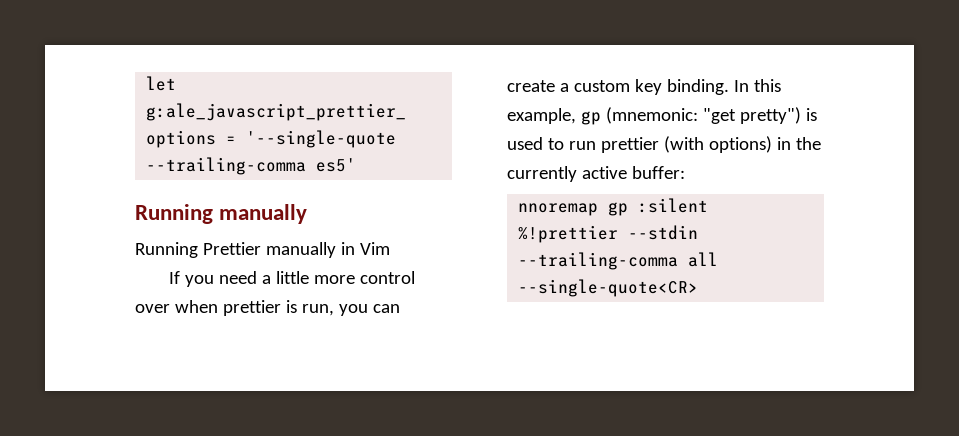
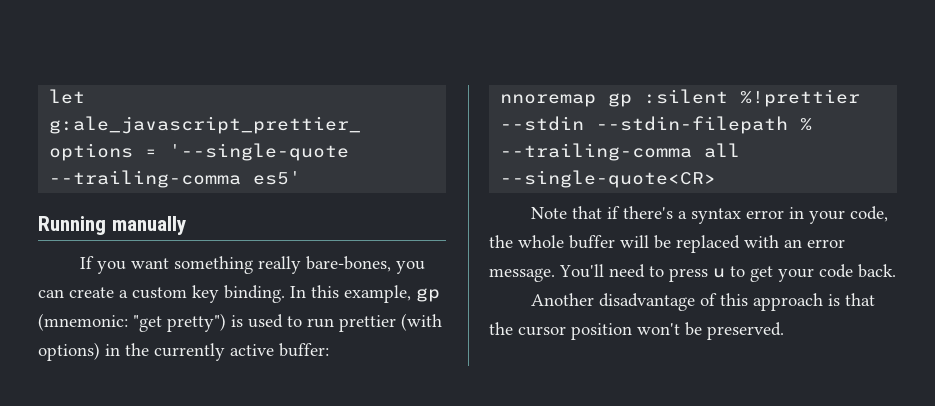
- Running Prettier manually in Vim
- If you need a little more control over when prettier is run, you can create a custom key binding.
+ If you want something really bare-bones, you can create a custom key binding.
- nnoremap gp :silent %!prettier --stdin --trailing-comma all --single-quote<CR>
+ nnoremap gp :silent %!prettier --stdin --stdin-filepath % --trailing-comma all --single-quote<CR>
+ Note that if there's a syntax error in your code, the whole buffer will be replaced with an error message. You'll need to press u to get your code back.
+ Another disadvantage of this approach is that the cursor position won't be preserved.

